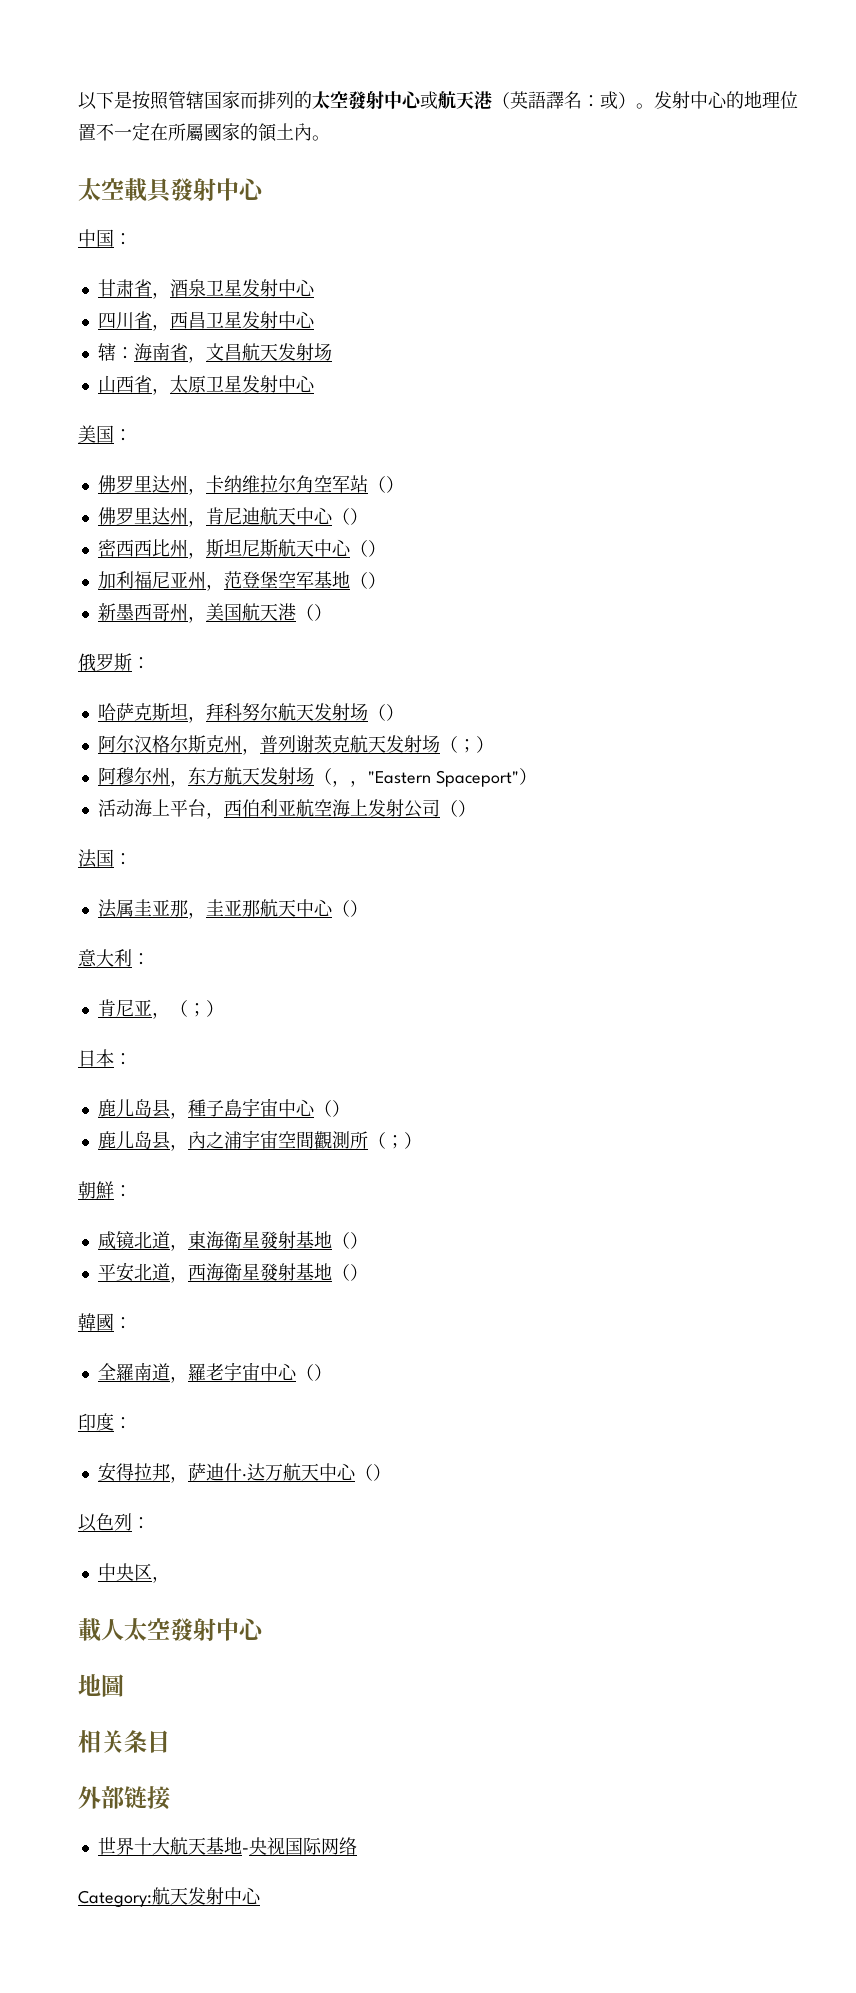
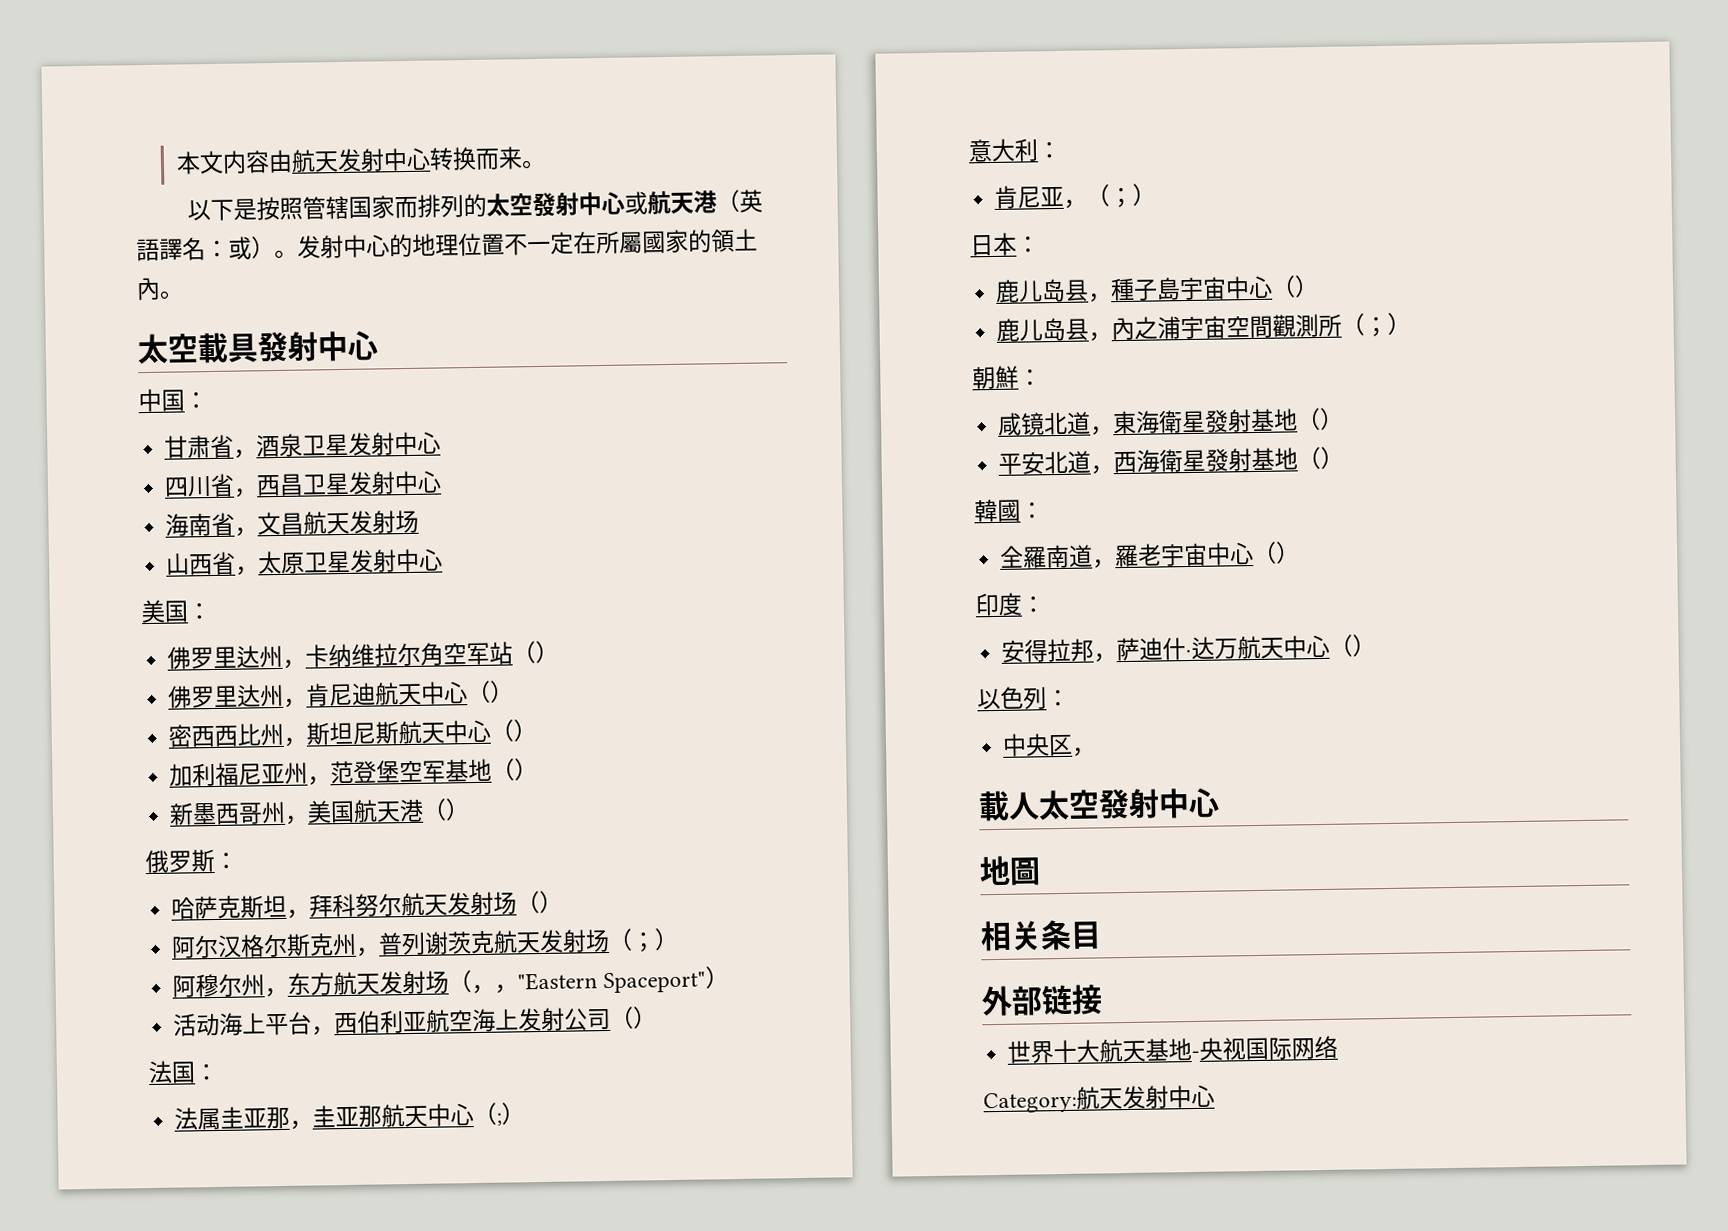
+ 本文内容由航天发射中心转换而来。
- 辖：海南省，文昌航天发射场
+ 海南省，文昌航天发射场
- 法属圭亚那，圭亚那航天中心（）
+ 法属圭亚那，圭亚那航天中心（;）

